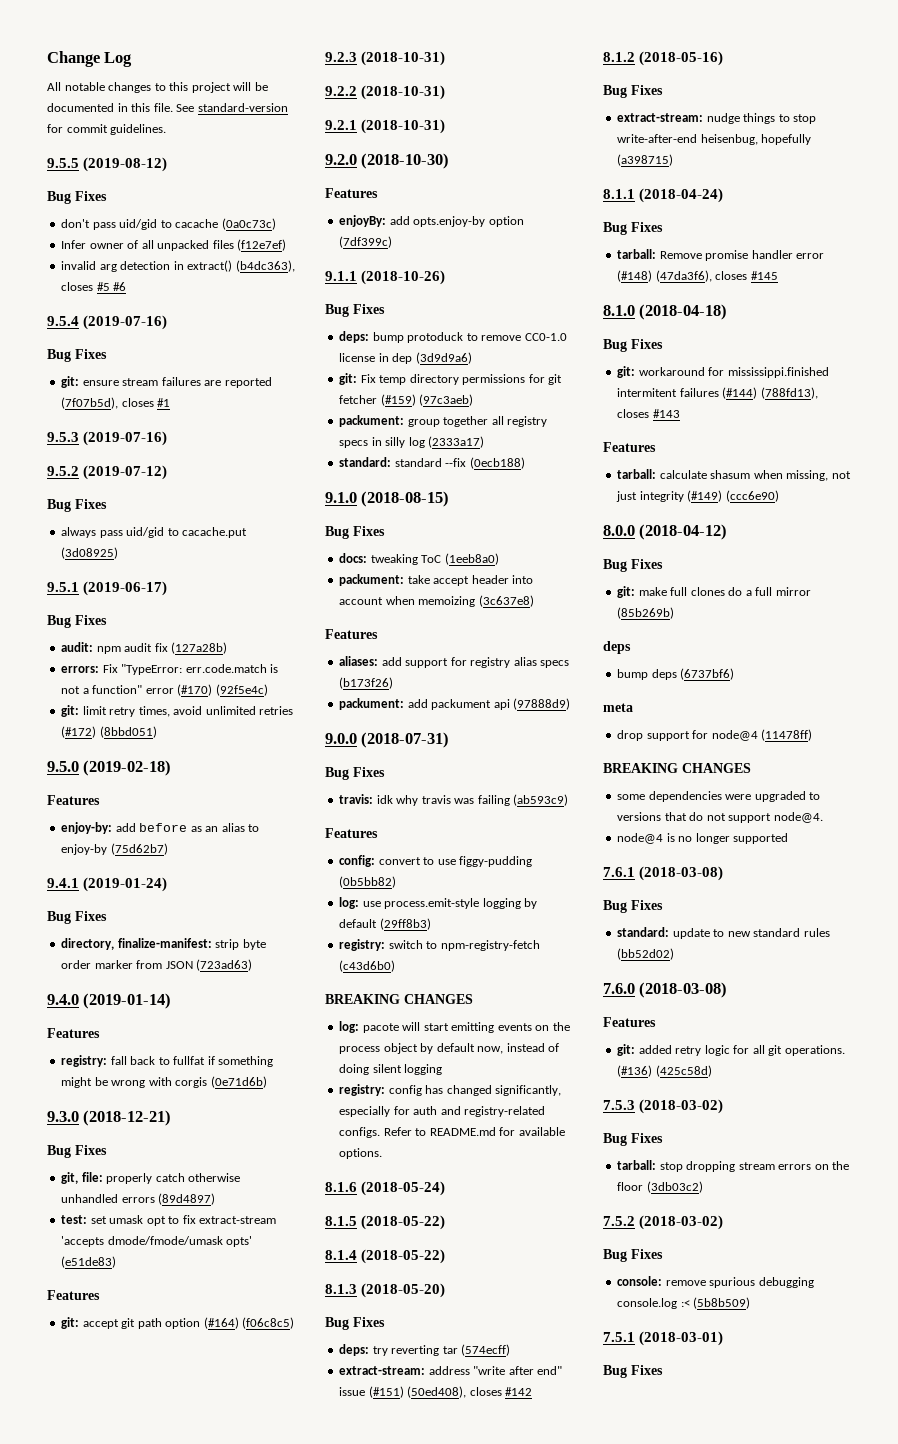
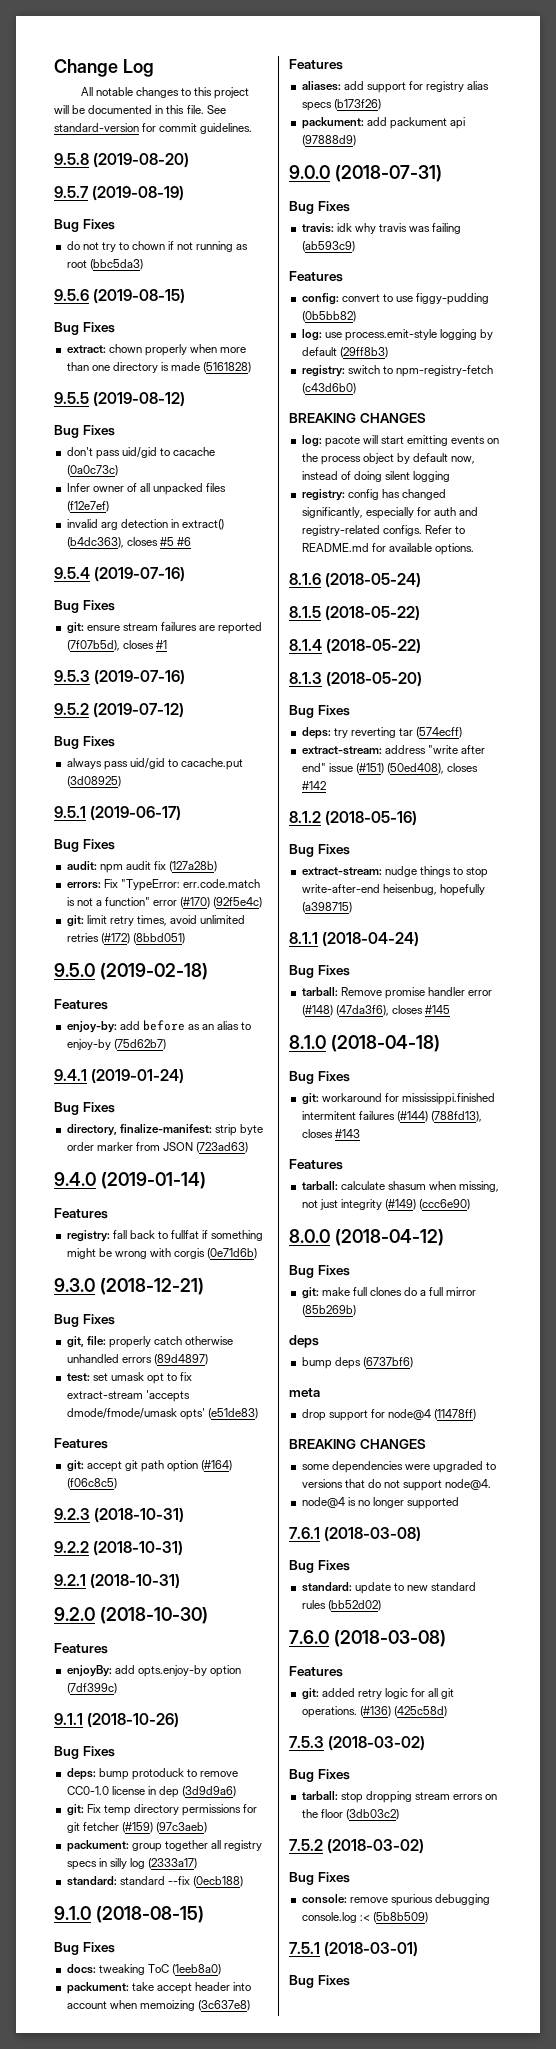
+ 9.5.8 (2019-08-20)
+ 9.5.7 (2019-08-19)
+ Bug Fixes
+ do not try to chown if not running as root (bbc5da3)
+ 9.5.6 (2019-08-15)
+ Bug Fixes
+ extract: chown properly when more than one directory is made (5161828)

